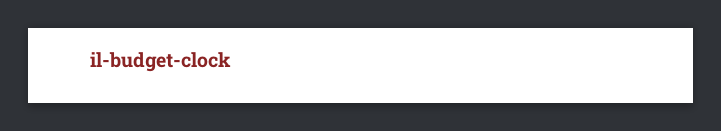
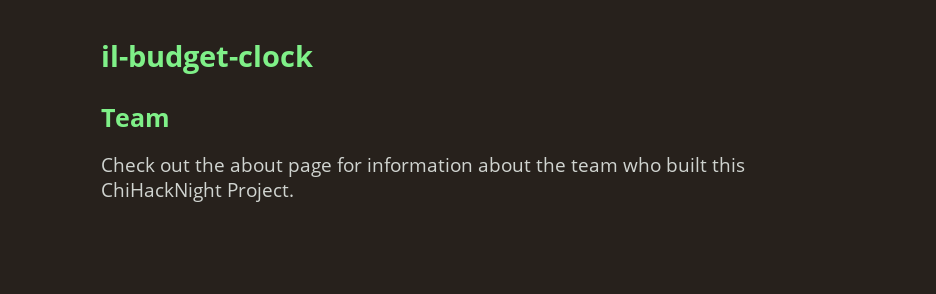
+ Team
+ Check out the about page for information about the team who built this ChiHackNight Project.

